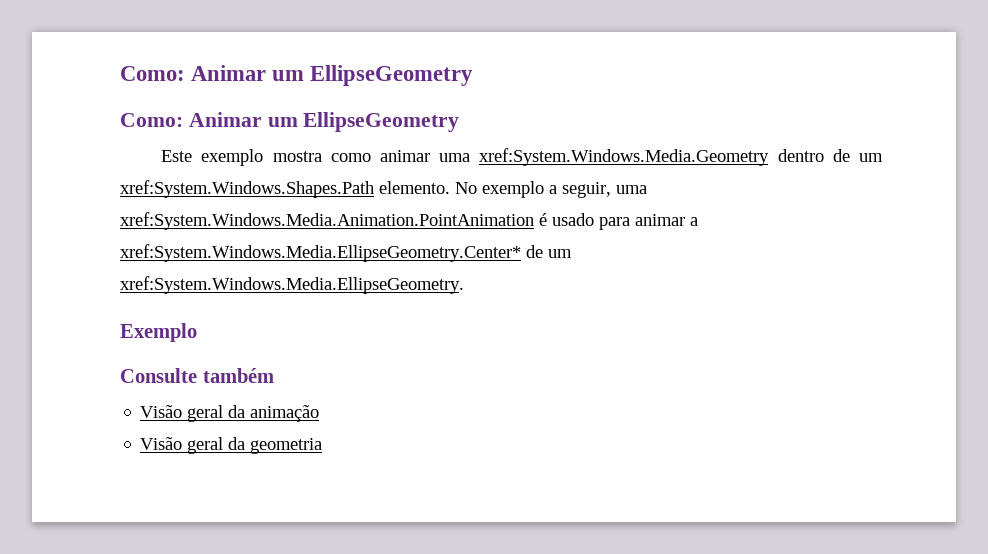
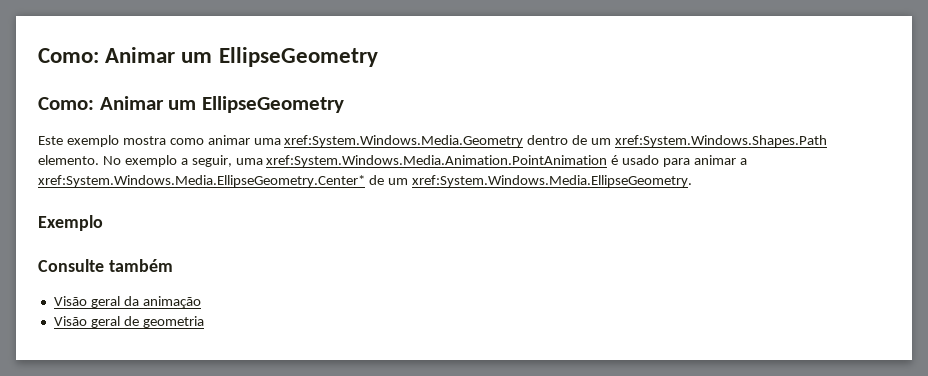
- Visão geral da geometria
+ Visão geral de geometria

